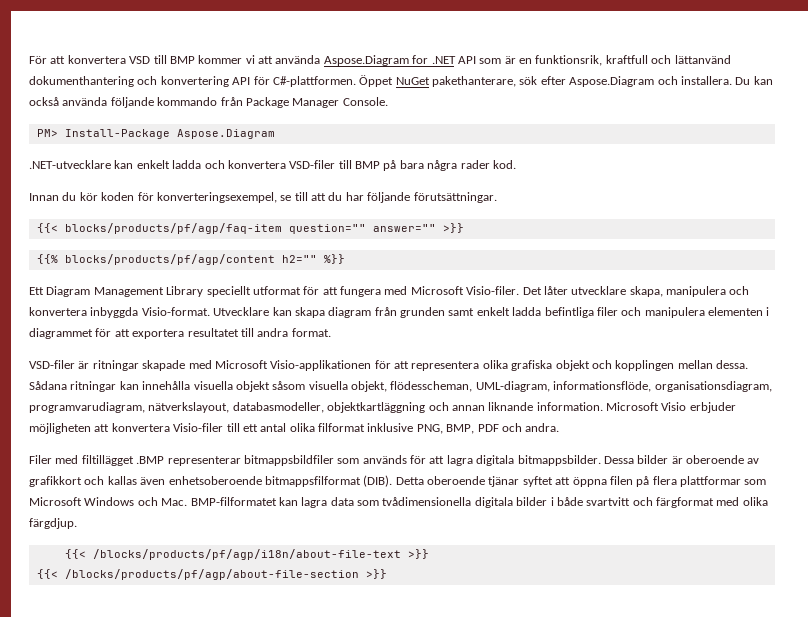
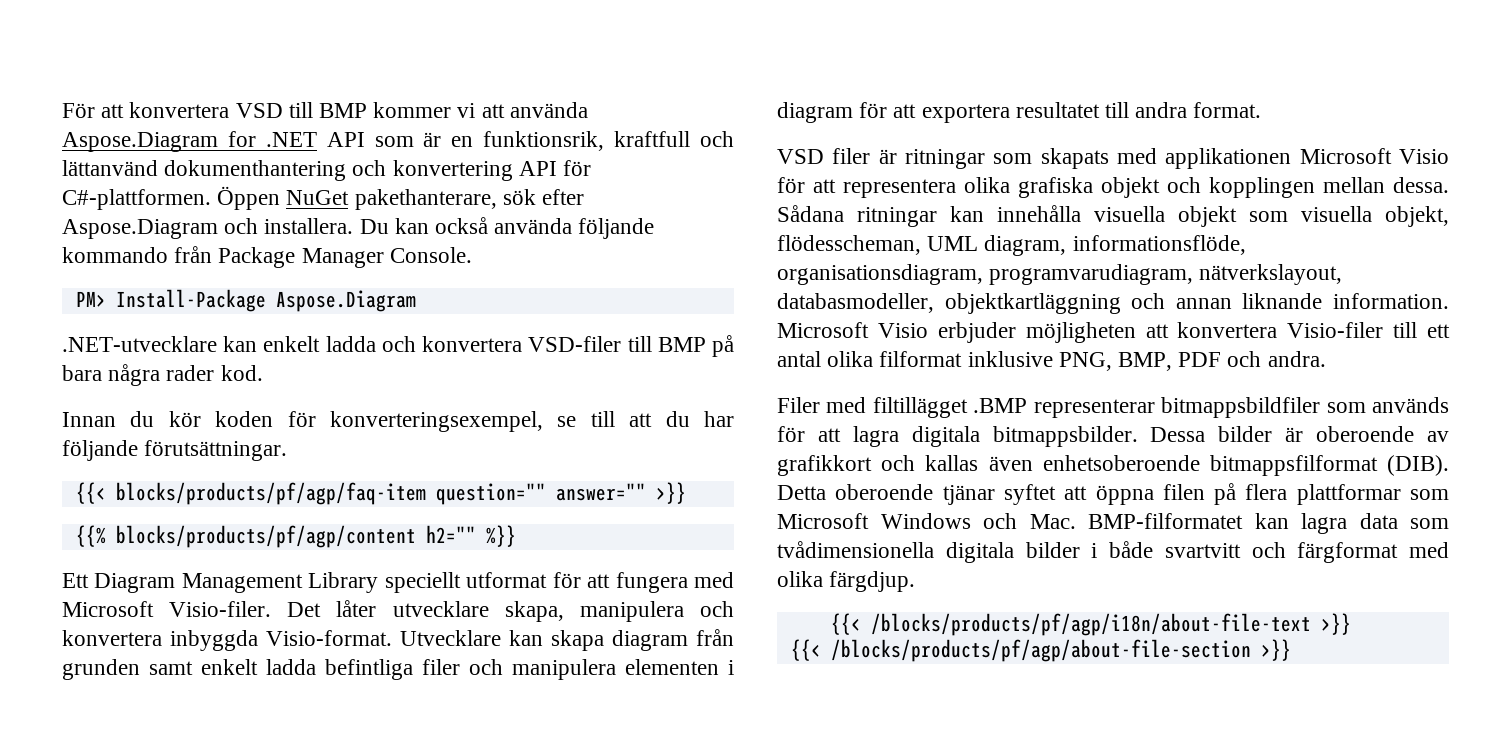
- Öppet NuGet pakethanterare, sök efter Aspose.Diagram och installera.
+ Öppen NuGet pakethanterare, sök efter Aspose.Diagram och installera.
- Utvecklare kan skapa diagram från grunden samt enkelt ladda befintliga filer och manipulera elementen i diagrammet för att exportera resultatet till andra format.
+ Utvecklare kan skapa diagram från grunden samt enkelt ladda befintliga filer och manipulera elementen i diagram för att exportera resultatet till andra format.
- VSD-filer är ritningar skapade med Microsoft Visio-applikationen för att representera olika grafiska objekt och kopplingen mellan dessa.
+ VSD filer är ritningar som skapats med applikationen Microsoft Visio för att representera olika grafiska objekt och kopplingen mellan dessa.
- Sådana ritningar kan innehålla visuella objekt såsom visuella objekt, flödesscheman, UML-diagram, informationsflöde, organisationsdiagram, programvarudiagram, nätverkslayout, databasmodeller, objektkartläggning och annan liknande information.
+ Sådana ritningar kan innehålla visuella objekt som visuella objekt, flödesscheman, UML diagram, informationsflöde, organisationsdiagram, programvarudiagram, nätverkslayout, databasmodeller, objektkartläggning och annan liknande information.

